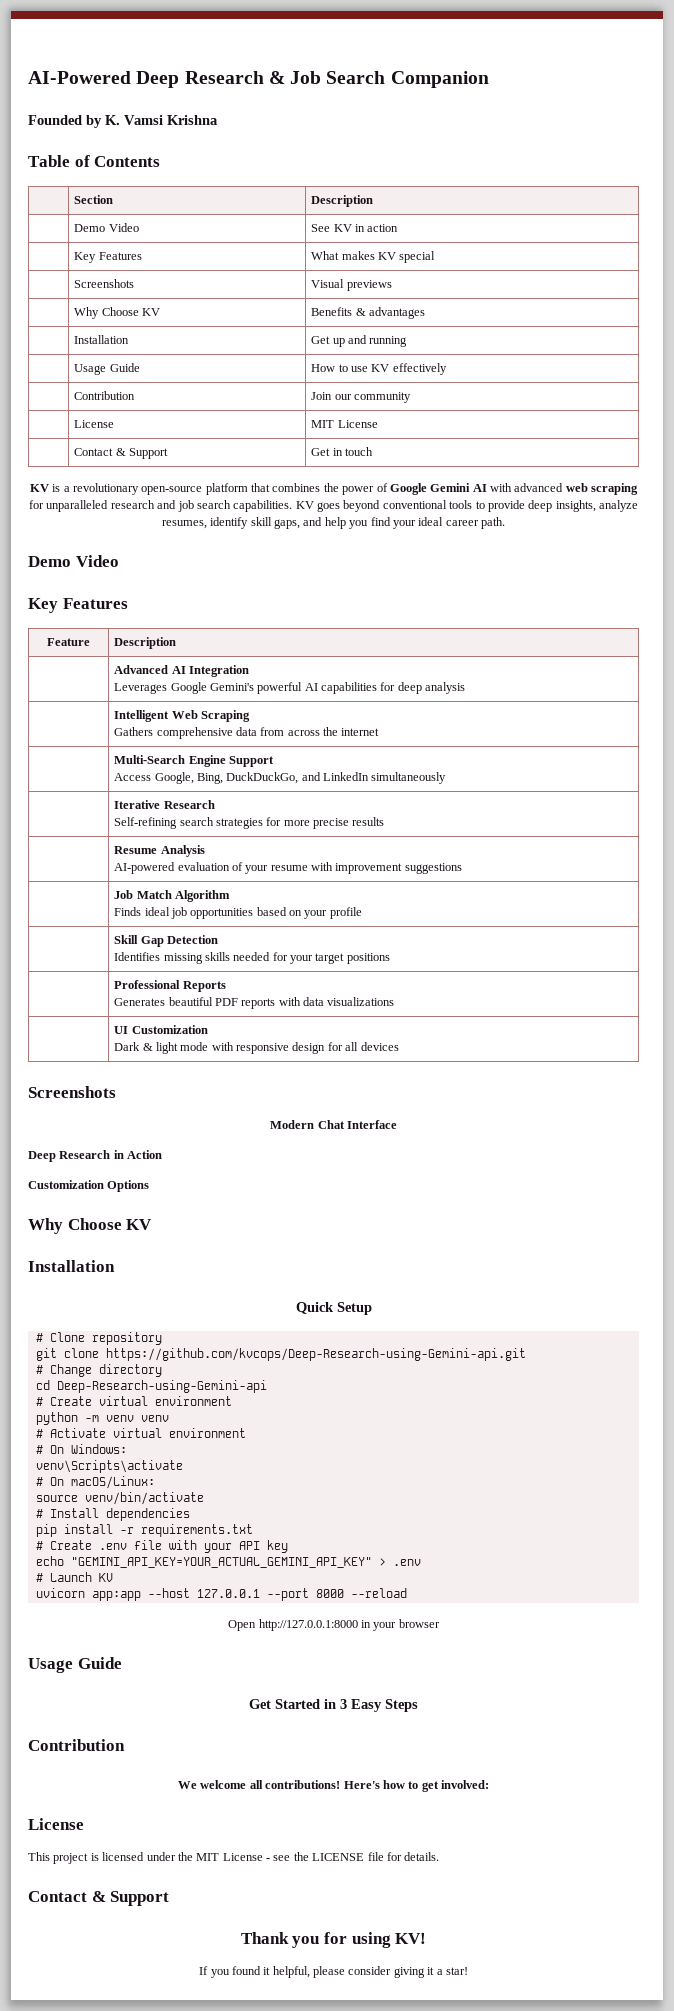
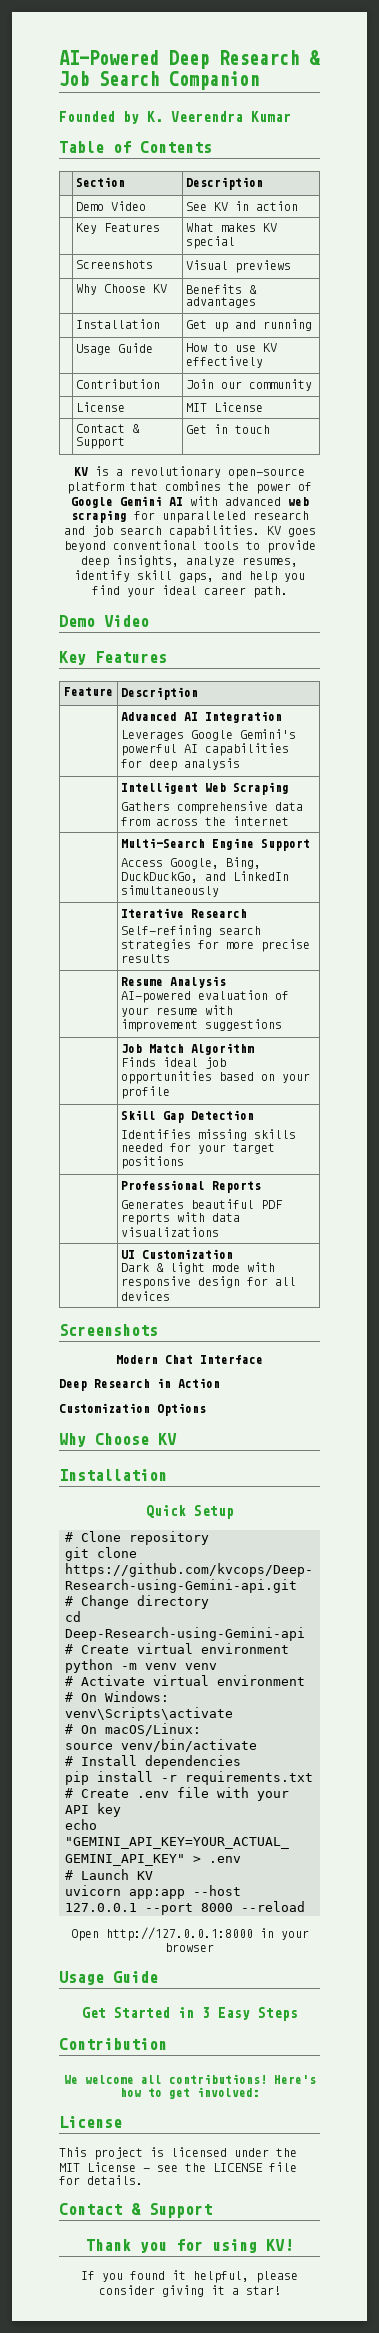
- Founded by K. Vamsi Krishna
+ Founded by K. Veerendra Kumar

